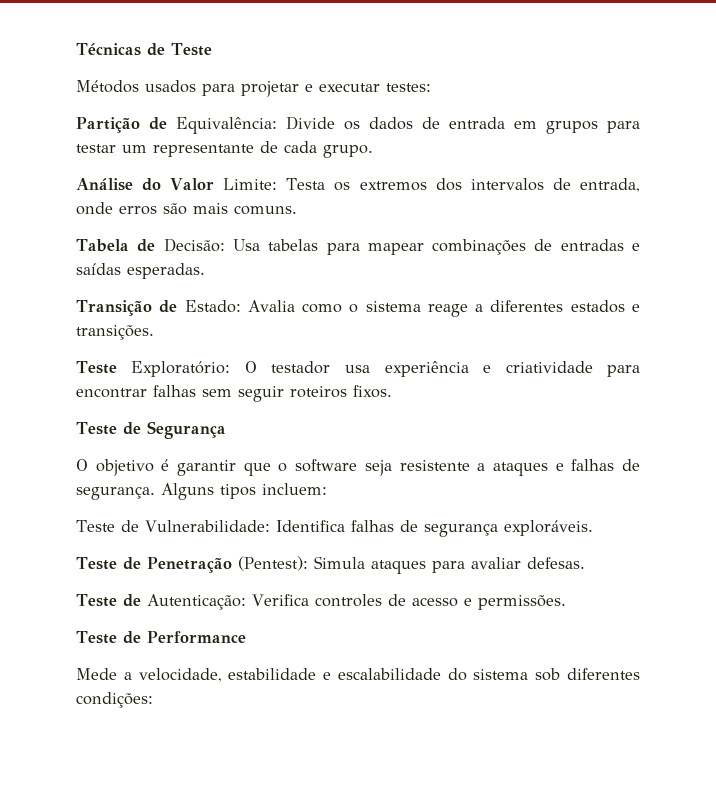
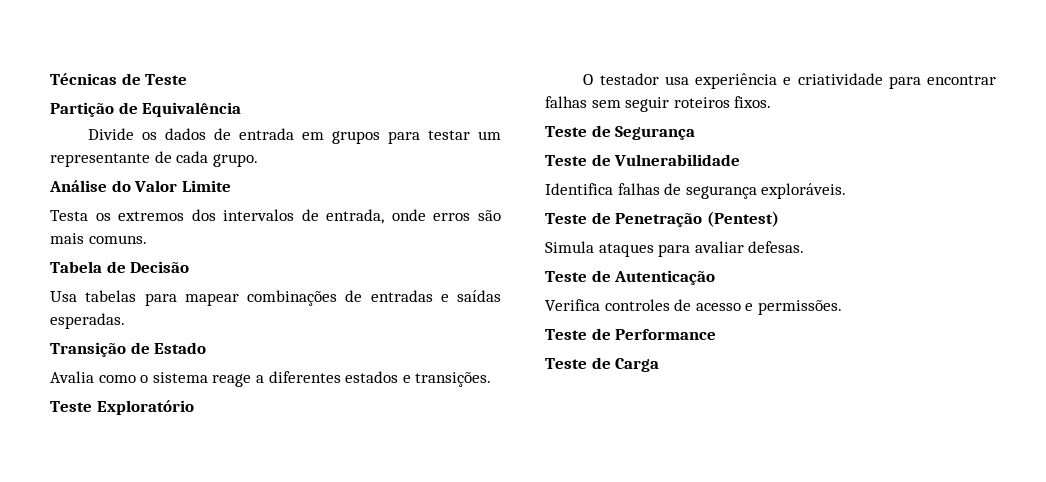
- Métodos usados para projetar e executar testes:
- Partição de Equivalência: Divide os dados de entrada em grupos para testar um representante de cada grupo.
+ Partição de Equivalência
+ Divide os dados de entrada em grupos para testar um representante de cada grupo.
- Análise do Valor Limite: Testa os extremos dos intervalos de entrada, onde erros são mais comuns.
+ Análise do Valor Limite
+ Testa os extremos dos intervalos de entrada, onde erros são mais comuns.
- Tabela de Decisão: Usa tabelas para mapear combinações de entradas e saídas esperadas.
+ Tabela de Decisão
+ Usa tabelas para mapear combinações de entradas e saídas esperadas.
- Transição de Estado: Avalia como o sistema reage a diferentes estados e transições.
+ Transição de Estado
+ Avalia como o sistema reage a diferentes estados e transições.
- Teste Exploratório: O testador usa experiência e criatividade para encontrar falhas sem seguir roteiros fixos.
+ Teste Exploratório
+ O testador usa experiência e criatividade para encontrar falhas sem seguir roteiros fixos.
- O objetivo é garantir que o software seja resistente a ataques e falhas de segurança. Alguns tipos incluem:
- Teste de Vulnerabilidade: Identifica falhas de segurança exploráveis.
+ Teste de Vulnerabilidade
+ Identifica falhas de segurança exploráveis.
- Teste de Penetração (Pentest): Simula ataques para avaliar defesas.
+ Teste de Penetração (Pentest)
+ Simula ataques para avaliar defesas.
- Teste de Autenticação: Verifica controles de acesso e permissões.
+ Teste de Autenticação
+ Verifica controles de acesso e permissões.
- Mede a velocidade, estabilidade e escalabilidade do sistema sob diferentes condições:
+ Teste de Carga

